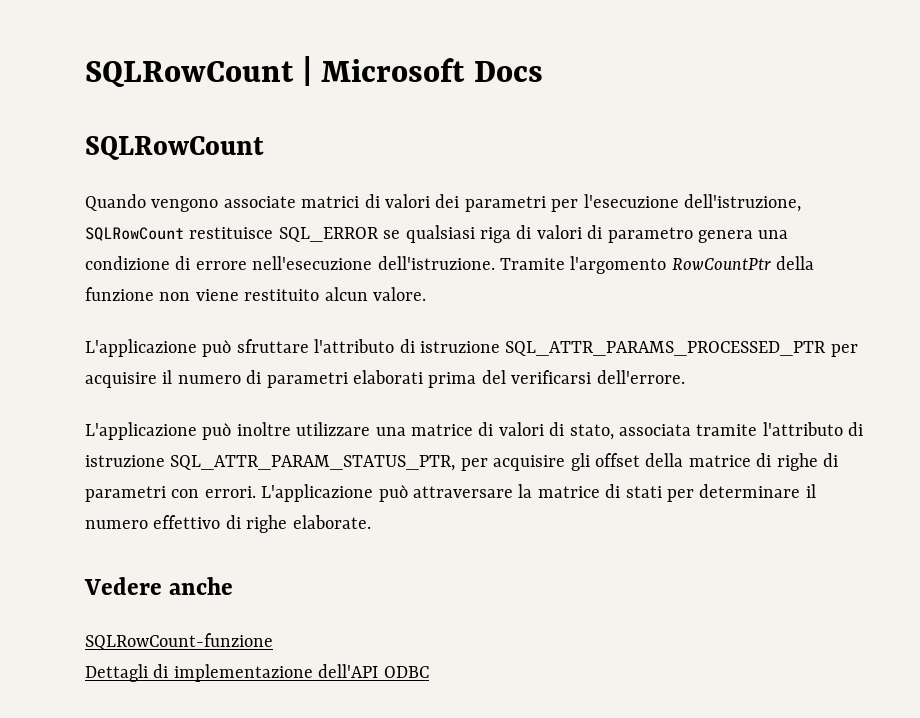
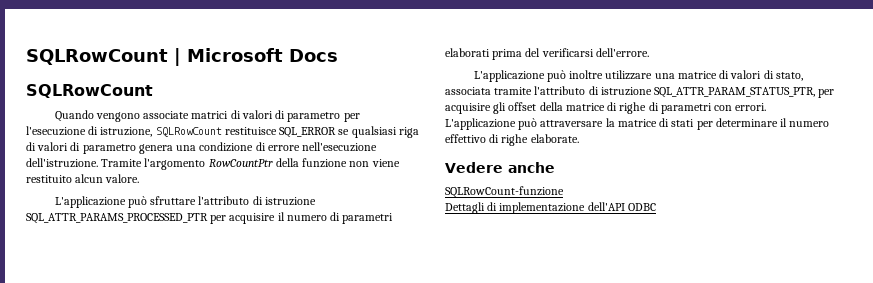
- Quando vengono associate matrici di valori dei parametri per l'esecuzione dell'istruzione, SQLRowCount restituisce SQL_ERROR se qualsiasi riga di valori di parametro genera una condizione di errore nell'esecuzione dell'istruzione.
+ Quando vengono associate matrici di valori di parametro per l'esecuzione di istruzione, SQLRowCount restituisce SQL_ERROR se qualsiasi riga di valori di parametro genera una condizione di errore nell'esecuzione dell'istruzione.

